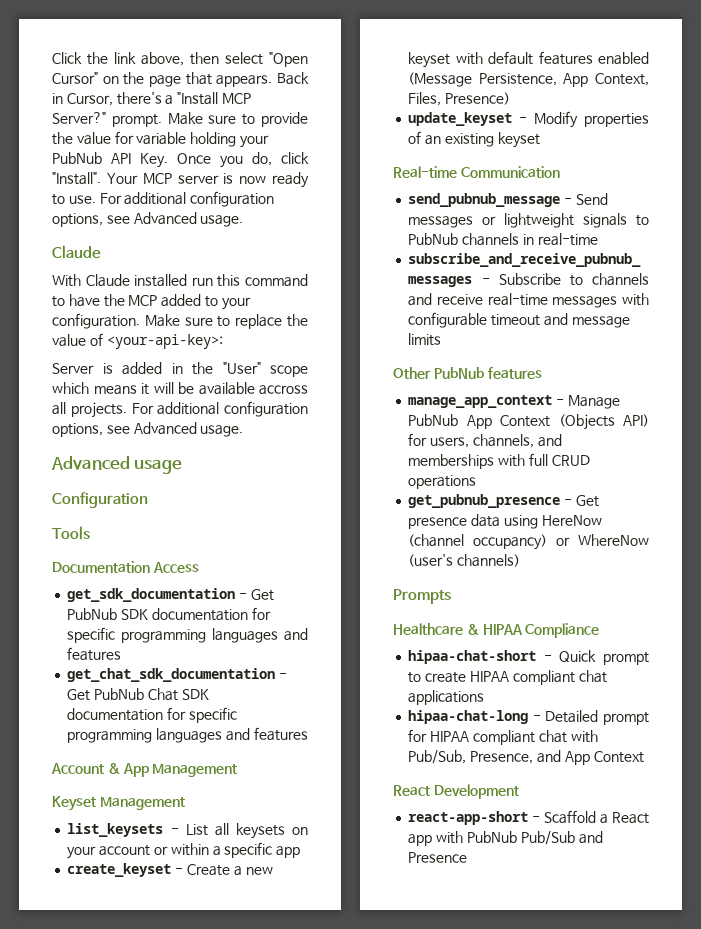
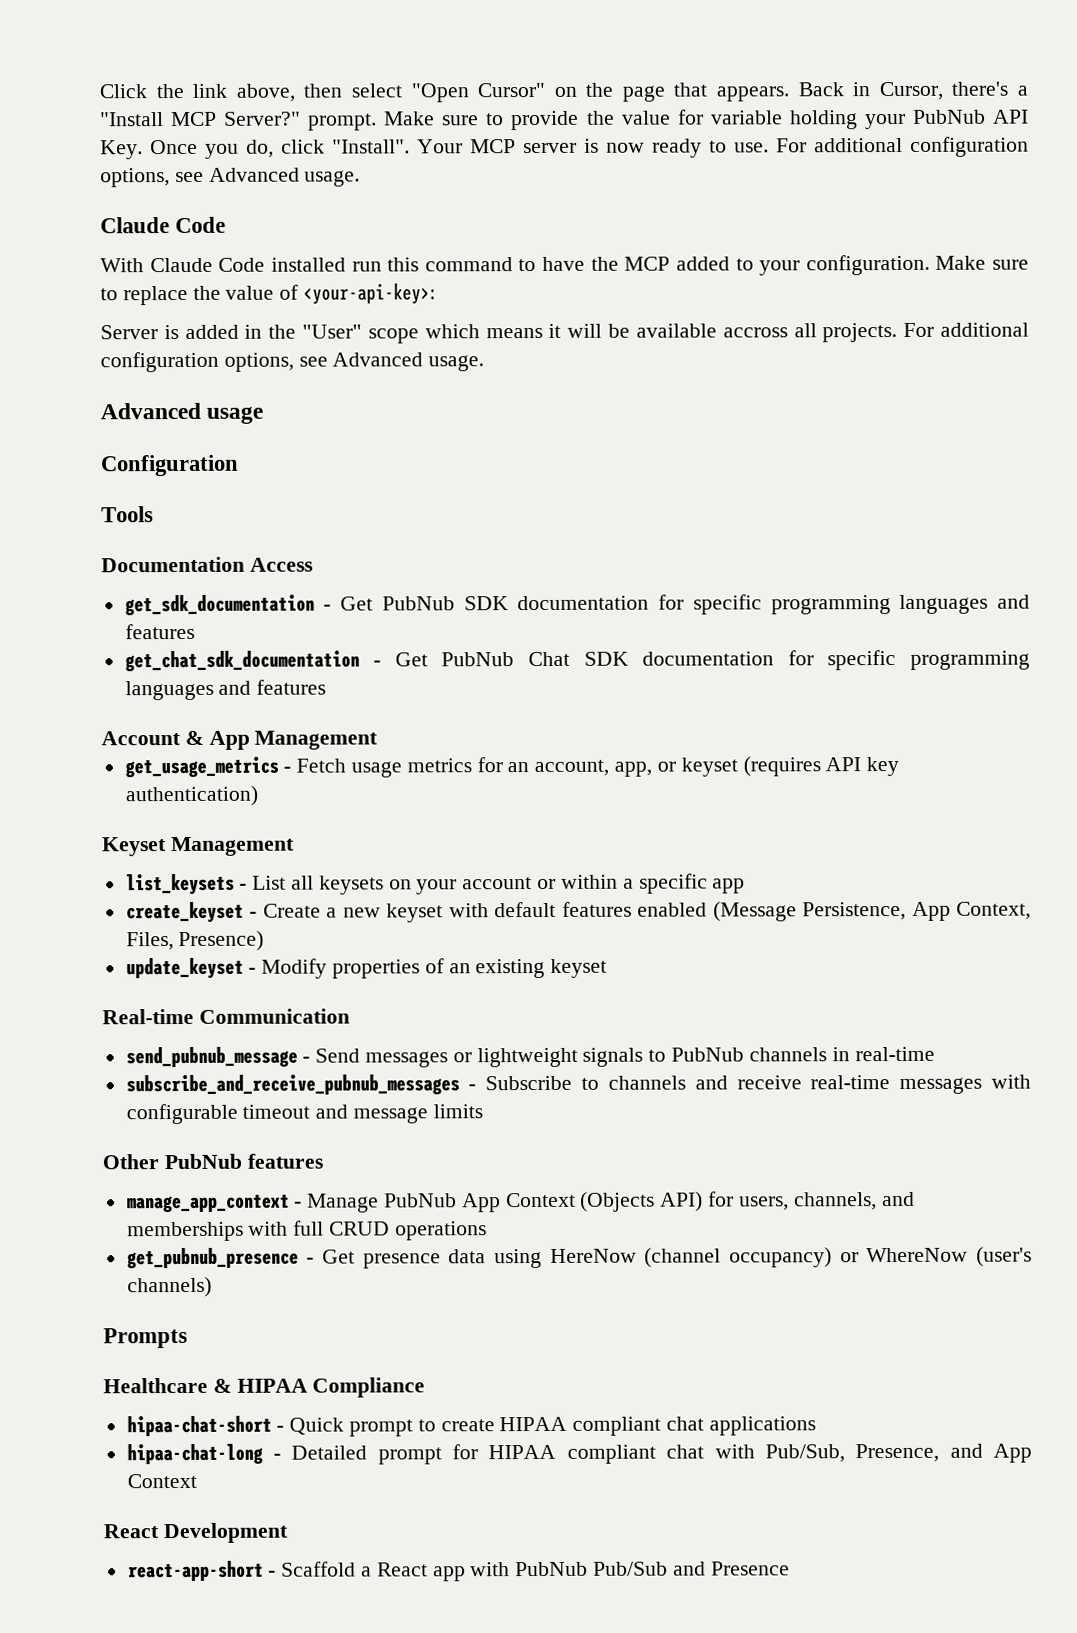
  Your MCP server is now ready to use. For additional configuration options, see Advanced usage.
- Claude
+ Claude Code
- With Claude installed run this command to have the MCP added to your configuration.
+ With Claude Code installed run this command to have the MCP added to your configuration.
+ get_usage_metrics - Fetch usage metrics for an account, app, or keyset (requires API key authentication)

